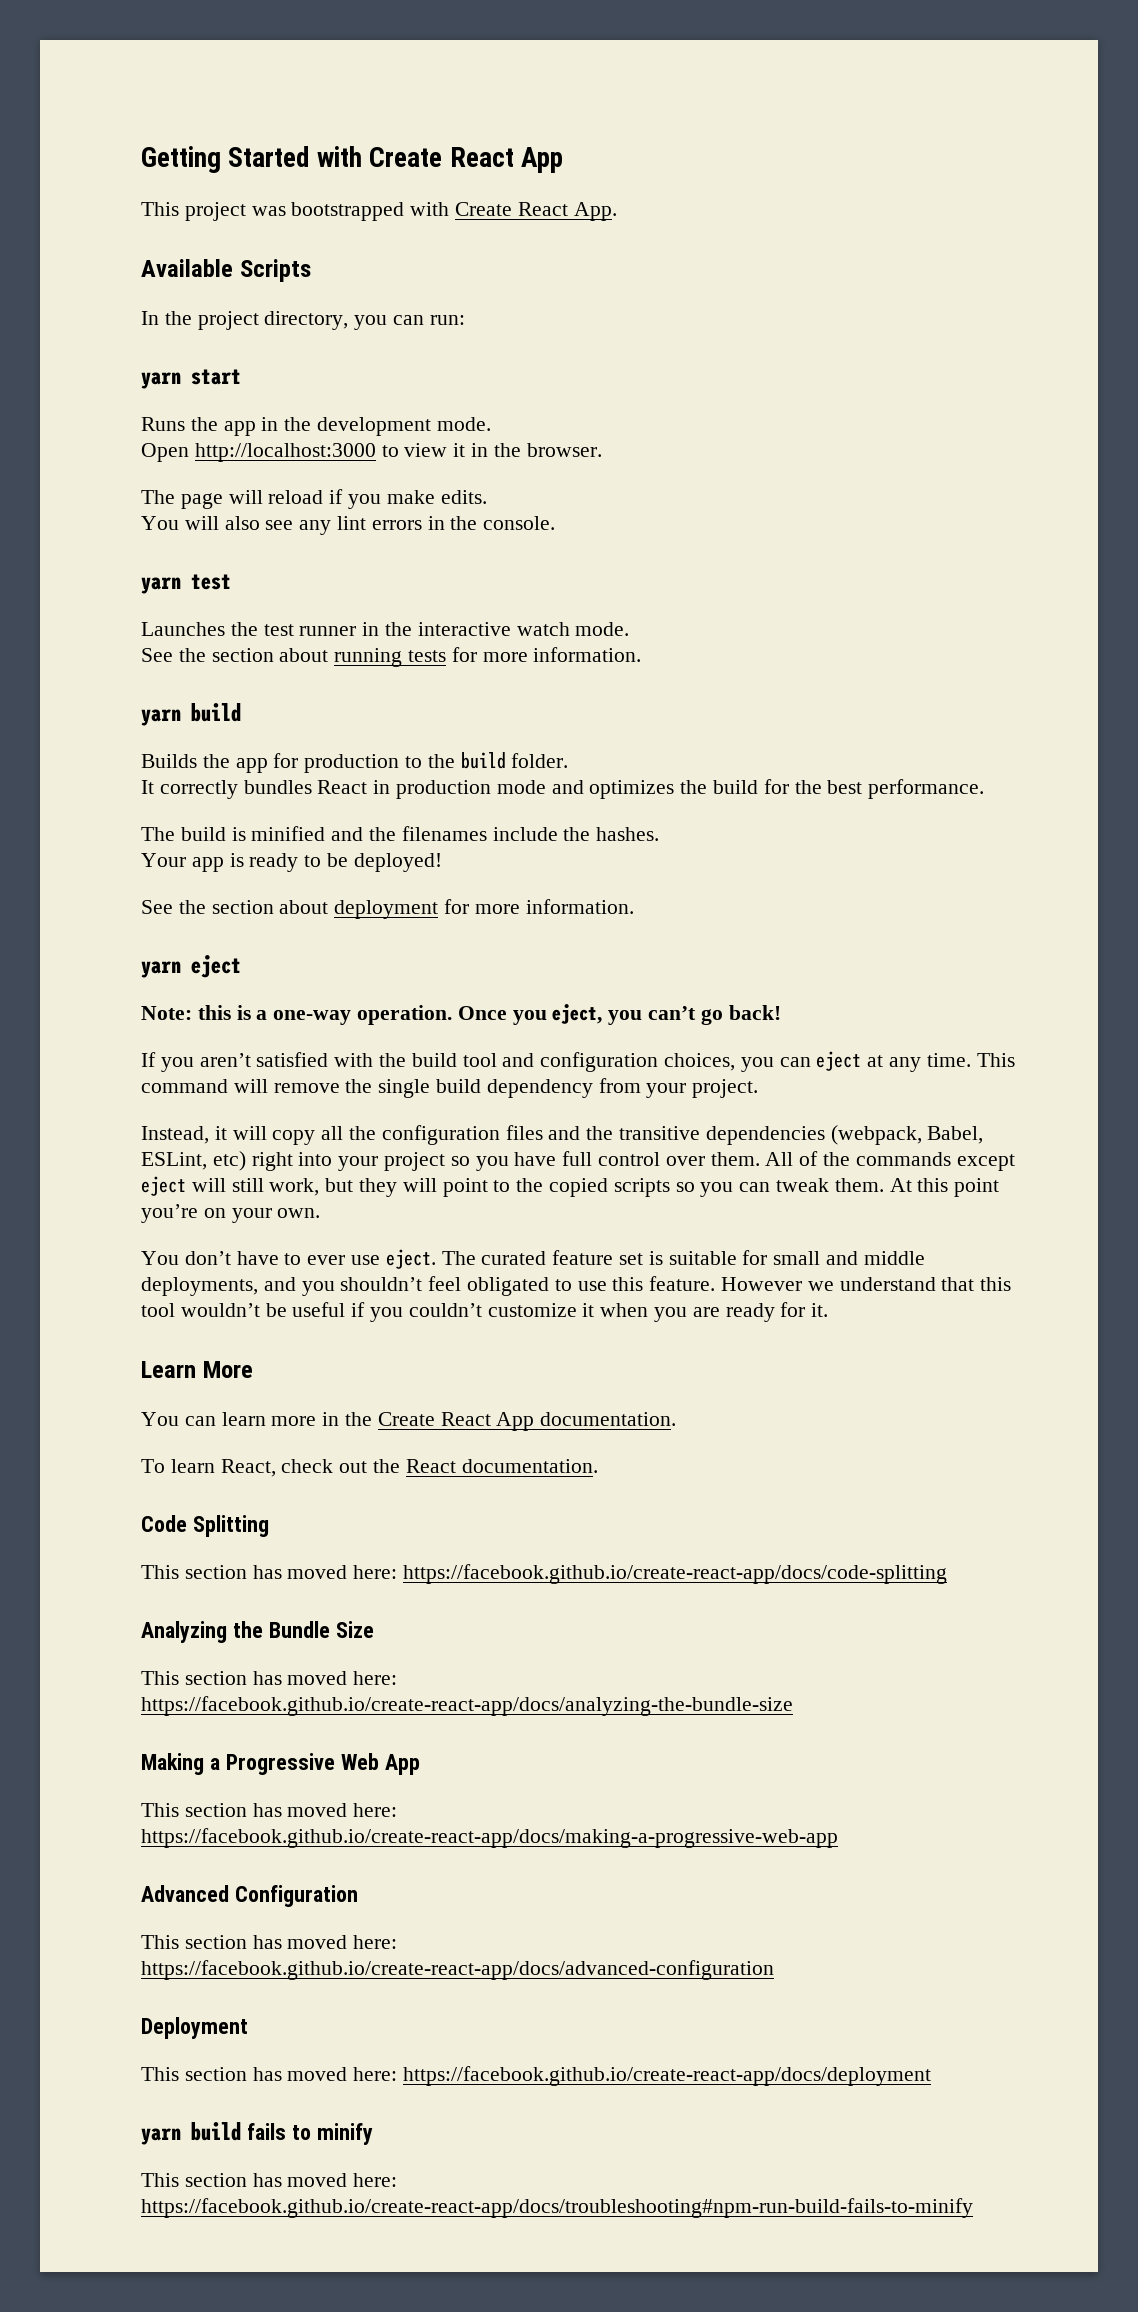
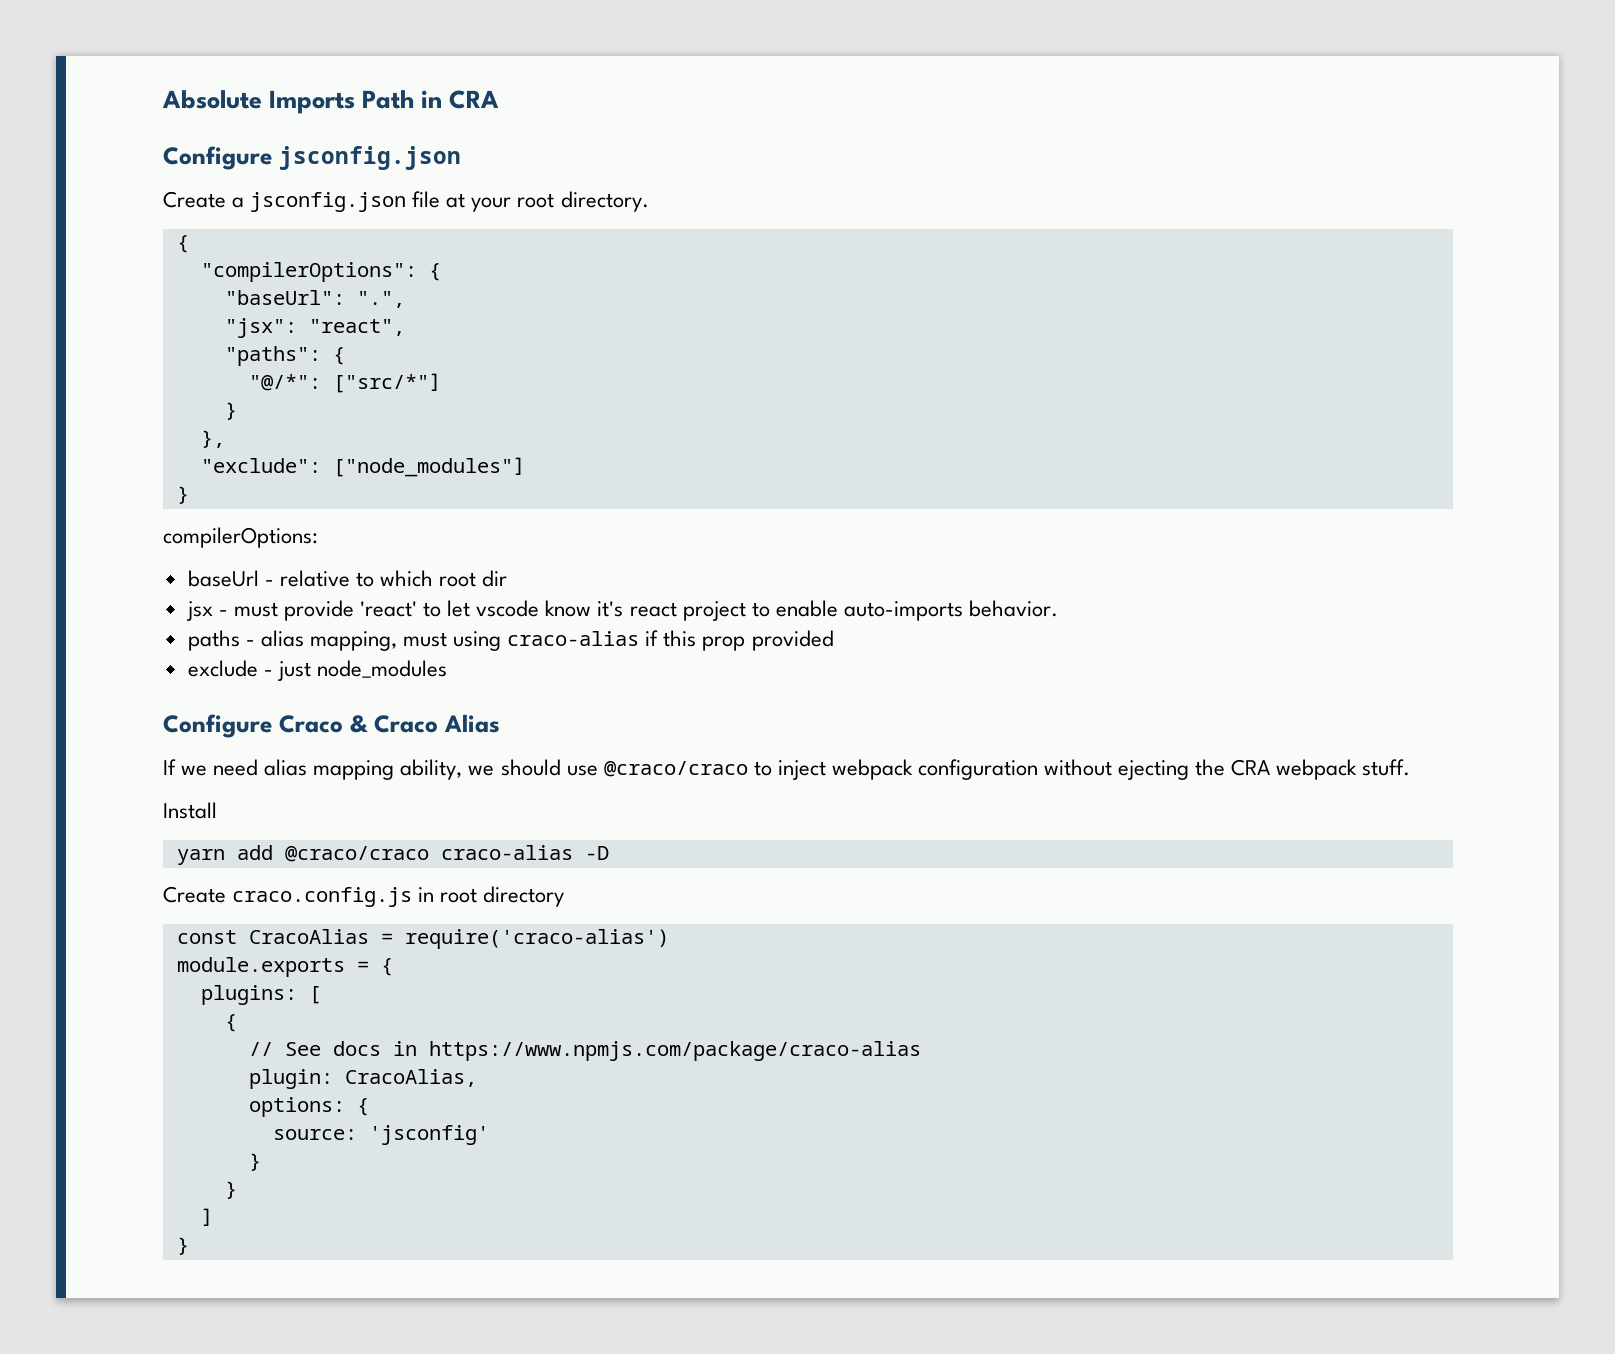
- Getting Started with Create React App
- This project was bootstrapped with Create React App.
- Available Scripts
- In the project directory, you can run:
- yarn start
- Runs the app in the development mode.
- Open http://localhost:3000 to view it in the browser.
- The page will reload if you make edits.
- You will also see any lint errors in the console.
- yarn test
- Launches the test runner in the interactive watch mode.
- See the section about running tests for more information.
- yarn build
- Builds the app for production to the build folder.
- It correctly bundles React in production mode and optimizes the build for the best performance.
- The build is minified and the filenames include the hashes.
- Your app is ready to be deployed!
- See the section about deployment for more information.
- yarn eject
- Note: this is a one-way operation. Once you eject, you can’t go back!
- If you aren’t satisfied with the build tool and configuration choices, you can eject at any time. This command will remove the single build dependency from your project.
- Instead, it will copy all the configuration files and the transitive dependencies (webpack, Babel, ESLint, etc) right into your project so you have full control over them. All of the commands except eject will still work, but they will point to the copied scripts so you can tweak them. At this point you’re on your own.
- You don’t have to ever use eject. The curated feature set is suitable for small and middle deployments, and you shouldn’t feel obligated to use this feature. However we understand that this tool wouldn’t be useful if you couldn’t customize it when you are ready for it.
- Learn More
- You can learn more in the Create React App documentation.
- To learn React, check out the React documentation.
- Code Splitting
- This section has moved here: https://facebook.github.io/create-react-app/docs/code-splitting
- Analyzing the Bundle Size
- This section has moved here: https://facebook.github.io/create-react-app/docs/analyzing-the-bundle-size
- Making a Progressive Web App
- This section has moved here: https://facebook.github.io/create-react-app/docs/making-a-progressive-web-app
- Advanced Configuration
- This section has moved here: https://facebook.github.io/create-react-app/docs/advanced-configuration
- Deployment
- This section has moved here: https://facebook.github.io/create-react-app/docs/deployment
- yarn build fails to minify
- This section has moved here: https://facebook.github.io/create-react-app/docs/troubleshooting#npm-run-build-fails-to-minify
+ Absolute Imports Path in CRA
+ Configure jsconfig.json
+ Create a jsconfig.json file at your root directory.
+ {
+ "compilerOptions": {
+ "baseUrl": ".",
+ "jsx": "react",
+ "paths": {
+ "@/*": ["src/*"]
+ }
+ },
+ "exclude": ["node_modules"]
+ }
+ compilerOptions:
+ baseUrl - relative to which root dir
+ jsx - must provide 'react' to let vscode know it's react project to enable auto-imports behavior.
+ paths - alias mapping, must using craco-alias if this prop provided
+ exclude - just node_modules
+ Configure Craco & Craco Alias
+ If we need alias mapping ability, we should use @craco/craco to inject webpack configuration without ejecting the CRA webpack stuff.
+ Install
+ yarn add @craco/craco craco-alias -D
+ Create craco.config.js in root directory
+ const CracoAlias = require('craco-alias')
+ module.exports = {
+ plugins: [
+ {
+ // See docs in https://www.npmjs.com/package/craco-alias
+ plugin: CracoAlias,
+ options: {
+ source: 'jsconfig'
+ }
+ }
+ ]
+ }

